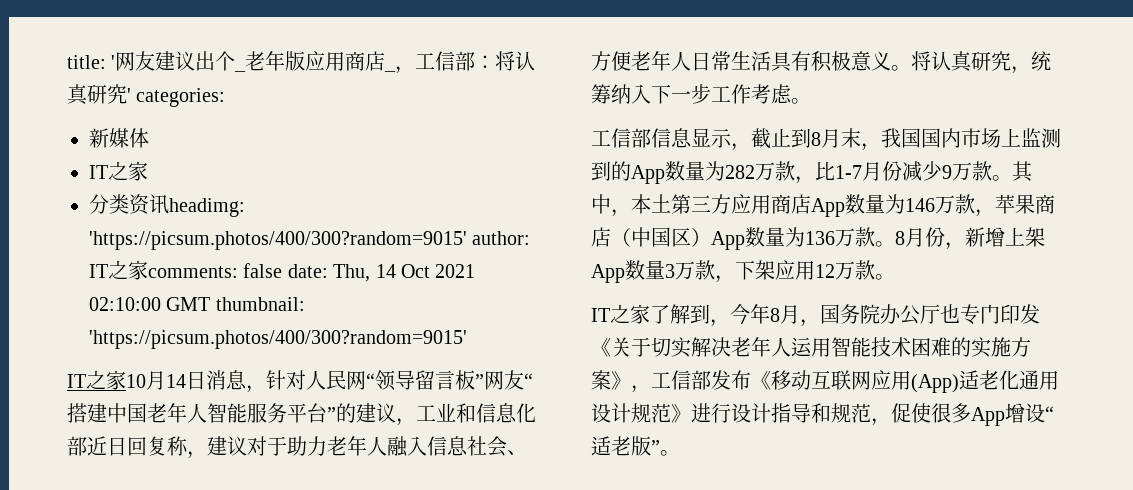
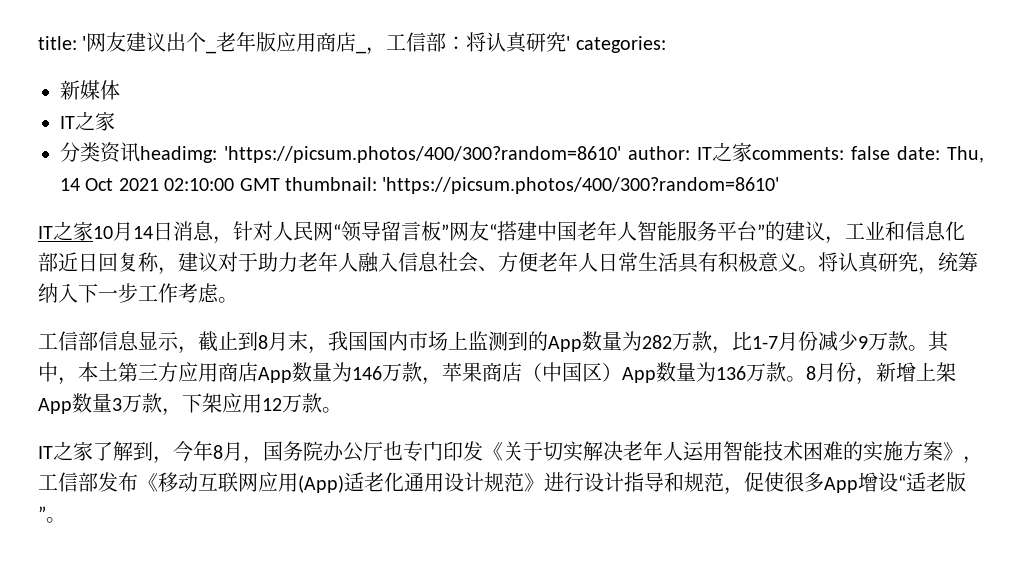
- 分类资讯headimg: 'https://picsum.photos/400/300?random=9015' author: IT之家comments: false date: Thu, 14 Oct 2021 02:10:00 GMT thumbnail: 'https://picsum.photos/400/300?random=9015'
+ 分类资讯headimg: 'https://picsum.photos/400/300?random=8610' author: IT之家comments: false date: Thu, 14 Oct 2021 02:10:00 GMT thumbnail: 'https://picsum.photos/400/300?random=8610'

